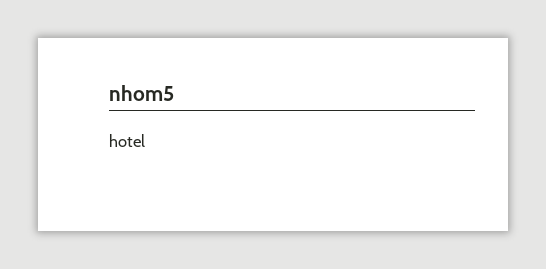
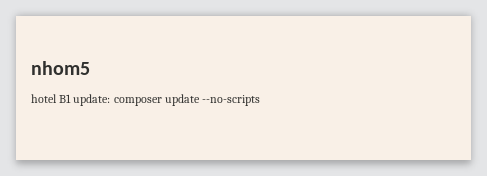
- hotel
+ hotel B1 update: composer update --no-scripts

